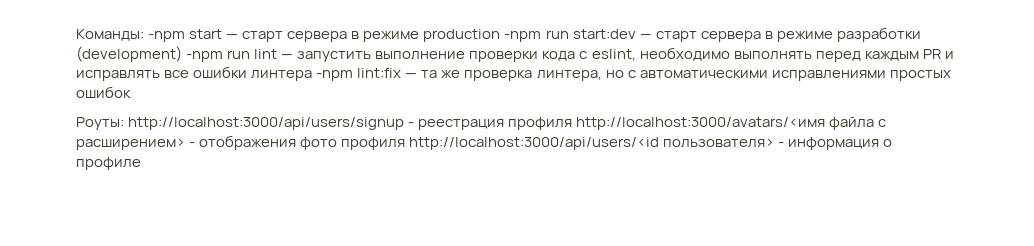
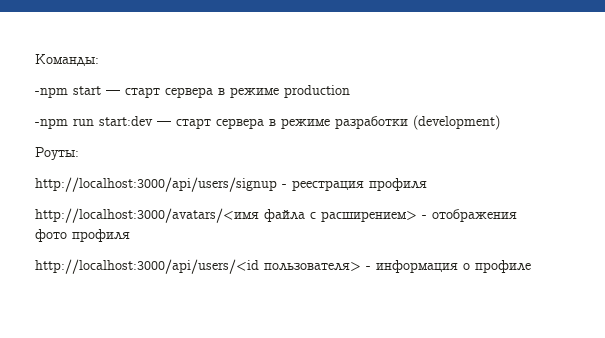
- Команды: -npm start — старт сервера в режиме production -npm run start:dev — старт сервера в режиме разработки (development) -npm run lint — запустить выполнение проверки кода с eslint, необходимо выполнять перед каждым PR и исправлять все ошибки линтера -npm lint:fix — та же проверка линтера, но с автоматическими исправлениями простых ошибок
+ Команды:
+ -npm start — старт сервера в режиме production
+ -npm run start:dev — старт сервера в режиме разработки (development)
- Роуты: http://localhost:3000/api/users/signup - реестрация профиля http://localhost:3000/avatars/<имя файла с расширением> - отображения фото профиля http://localhost:3000/api/users/<id пользователя> - информация о профиле
+ Роуты:
+ http://localhost:3000/api/users/signup - реестрация профиля
+ http://localhost:3000/avatars/<имя файла с расширением> - отображения фото профиля
+ http://localhost:3000/api/users/<id пользователя> - информация о профиле

